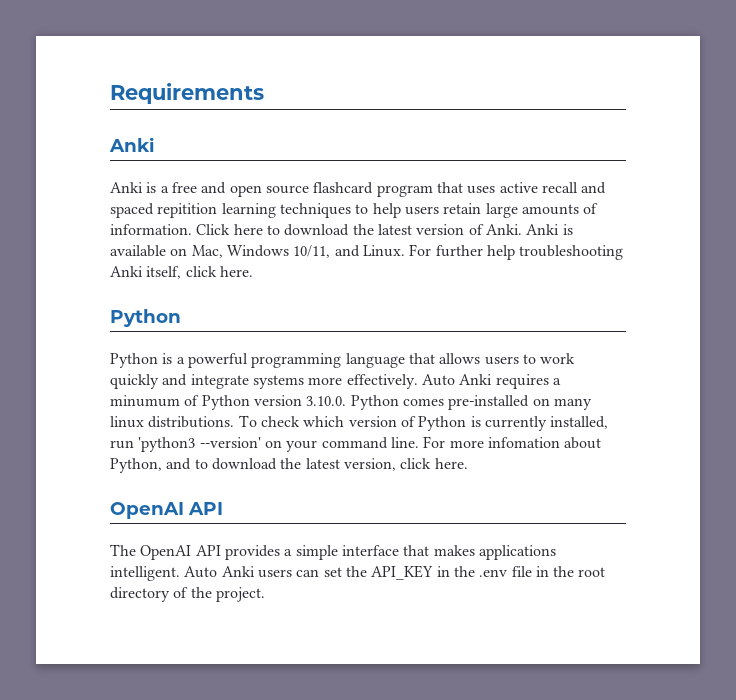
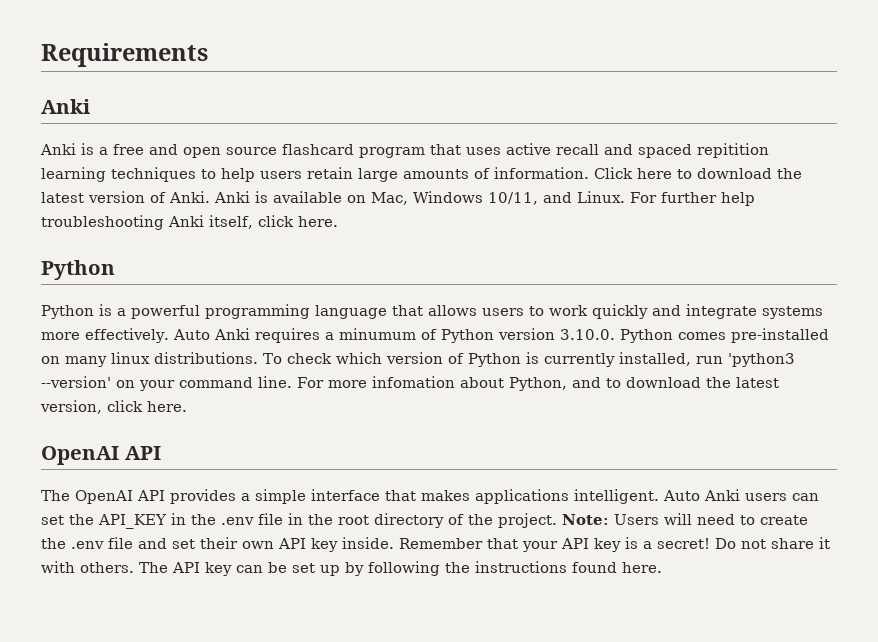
+ Note: Users will need to create the .env file and set their own API key inside. Remember that your API key is a secret! Do not share it with others. The API key can be set up by following the instructions found here.

